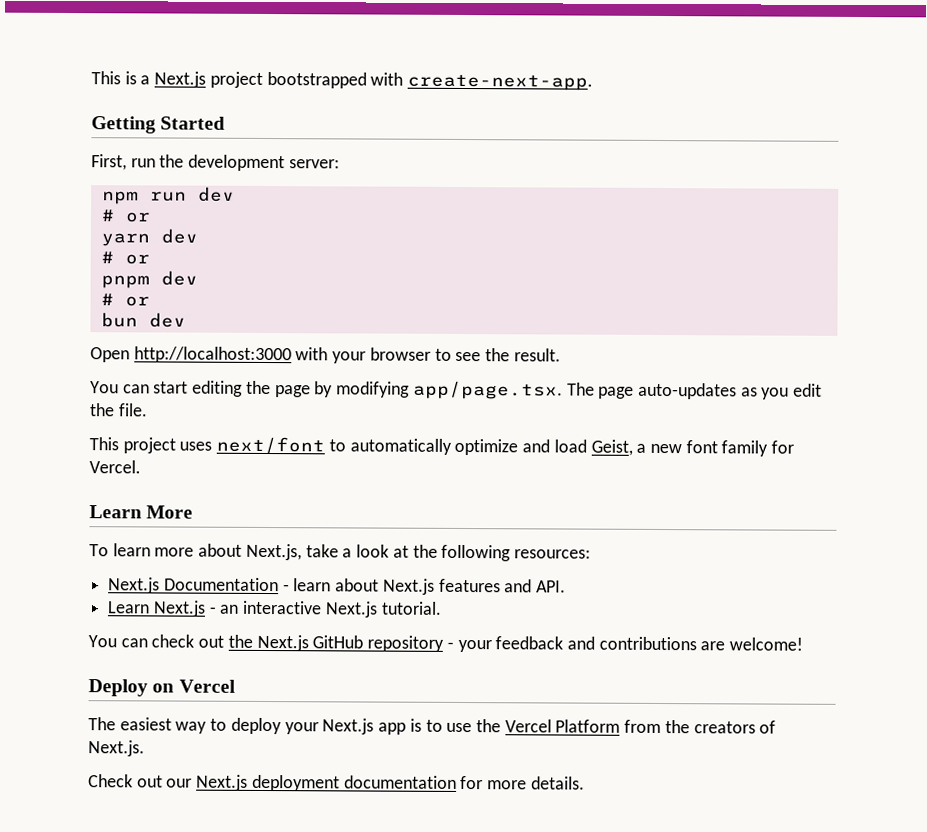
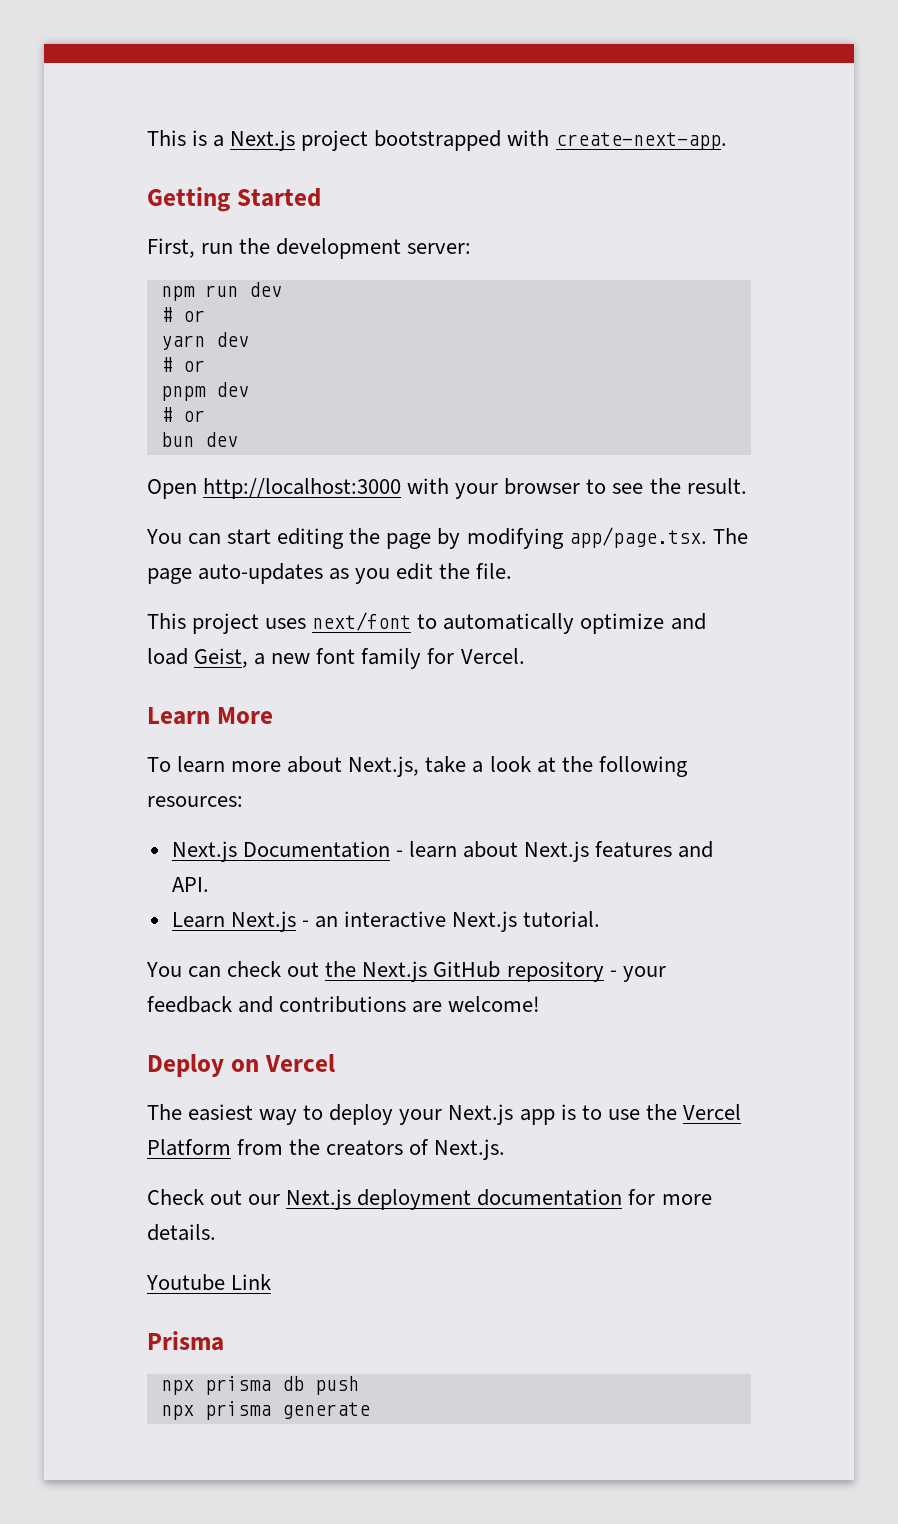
+ Youtube Link
+ Prisma
+ npx prisma db push
+ npx prisma generate

